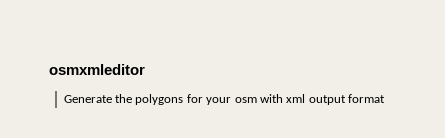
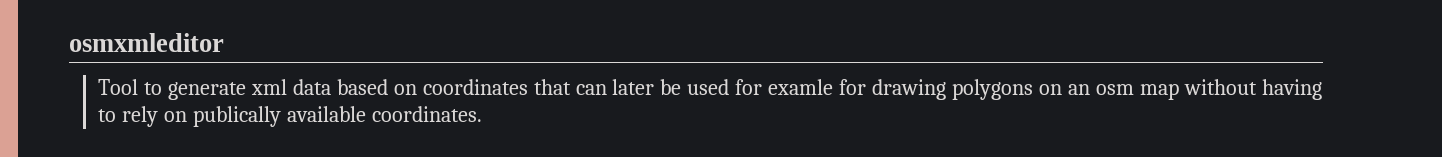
- Generate the polygons for your osm with xml output format
+ Tool to generate xml data based on coordinates that can later be used for examle for drawing polygons on an osm map without having to rely on publically available coordinates.

